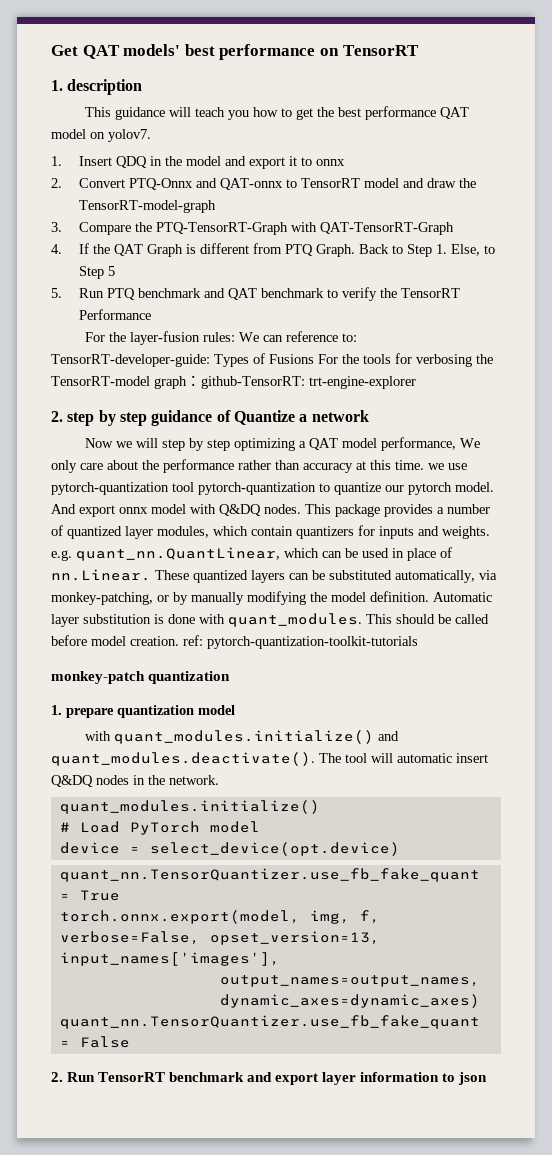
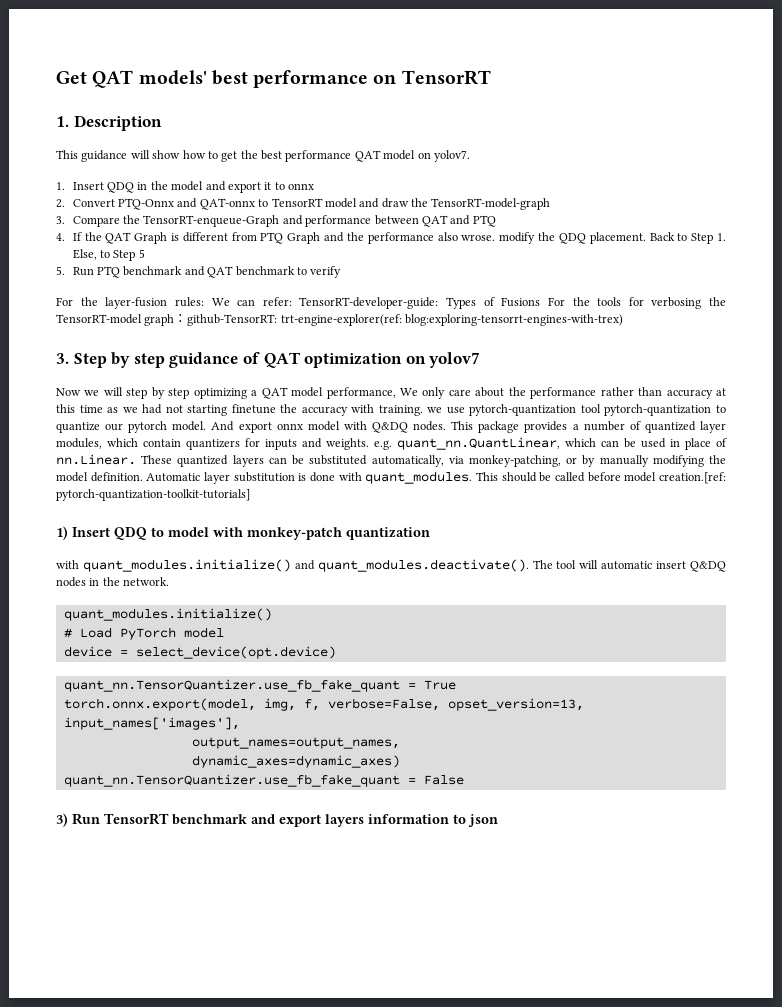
- 1. description
+ 1. Description
- This guidance will teach you how to get the best performance QAT model on yolov7.
+ This guidance will show how to get the best performance QAT model on yolov7.
- 3. Compare the PTQ-TensorRT-Graph with QAT-TensorRT-Graph
+ 3. Compare the TensorRT-enqueue-Graph and performance between QAT and PTQ
- 4. If the QAT Graph is different from PTQ Graph.
+ 4. If the QAT Graph is different from PTQ Graph and the performance also wrose. modify the QDQ placement.
- 5. Run PTQ benchmark and QAT benchmark to verify the TensorRT Performance
+ 5. Run PTQ benchmark and QAT benchmark to verify
- For the layer-fusion rules: We can reference to: TensorRT-developer-guide: Types of Fusions For the tools for verbosing the TensorRT-model graph：github-TensorRT: trt-engine-explorer
- 2. step by step guidance of Quantize a network
+ For the layer-fusion rules: We can refer: TensorRT-developer-guide: Types of Fusions For the tools for verbosing the TensorRT-model graph：github-TensorRT: trt-engine-explorer(ref: blog:exploring-tensorrt-engines-with-trex)
+ 3. Step by step guidance of QAT optimization on yolov7
- Now we will step by step optimizing a QAT model performance, We only care about the performance rather than accuracy at this time. we use pytorch-quantization tool pytorch-quantization to quantize our pytorch model.
+ Now we will step by step optimizing a QAT model performance, We only care about the performance rather than accuracy at this time as we had not starting finetune the accuracy with training. we use pytorch-quantization tool pytorch-quantization to quantize our pytorch model.
- This should be called before model creation. ref: pytorch-quantization-toolkit-tutorials
- monkey-patch quantization
- 1. prepare quantization model
+ This should be called before model creation.[ref: pytorch-quantization-toolkit-tutorials]
+ 1) Insert QDQ to model with monkey-patch quantization
- 2. Run TensorRT benchmark and export layer information to json
+ 3) Run TensorRT benchmark and export layers information to json

